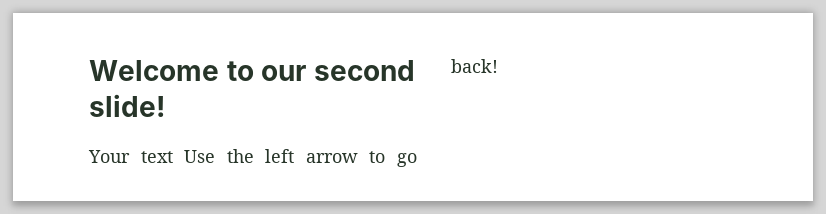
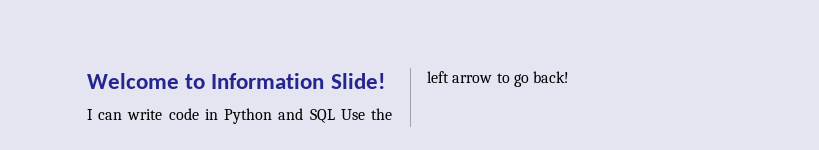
- Welcome to our second slide!
- Your text Use the left arrow to go back!
+ Welcome to Information Slide!
+ I can write code in Python and SQL Use the left arrow to go back!

